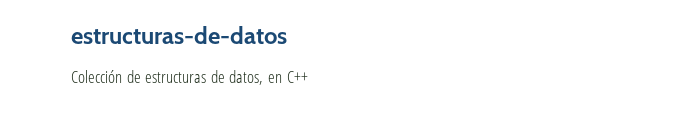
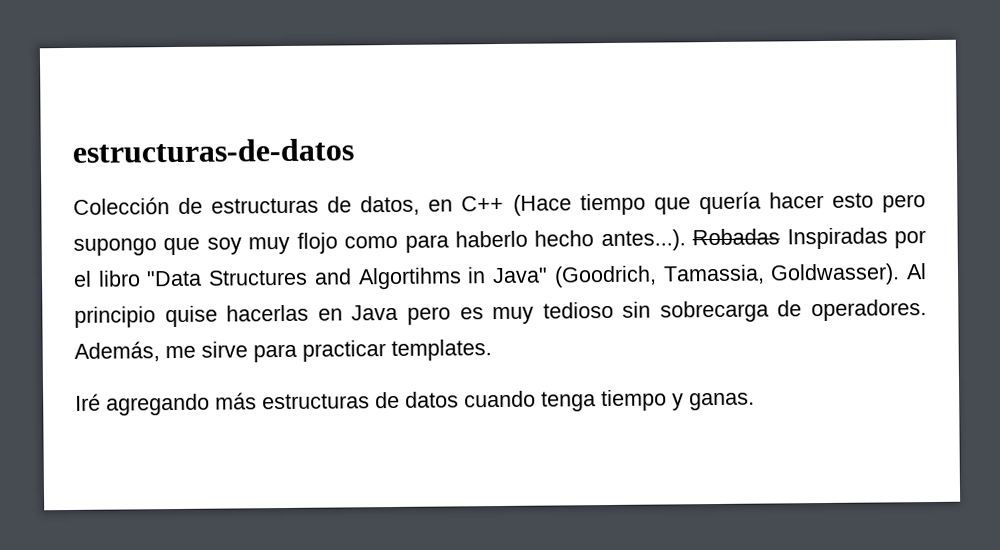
- Colección de estructuras de datos, en C++
+ Colección de estructuras de datos, en C++ (Hace tiempo que quería hacer esto pero supongo que soy muy flojo como para haberlo hecho antes...). Robadas Inspiradas por el libro "Data Structures and Algortihms in Java" (Goodrich, Tamassia, Goldwasser). Al principio quise hacerlas en Java pero es muy tedioso sin sobrecarga de operadores. Además, me sirve para practicar templates.
+ Iré agregando más estructuras de datos cuando tenga tiempo y ganas.

